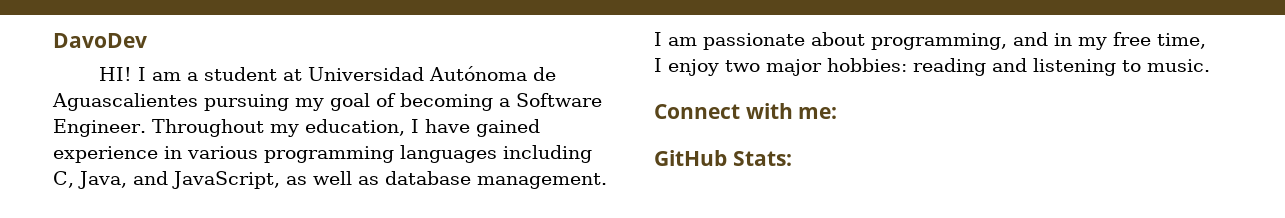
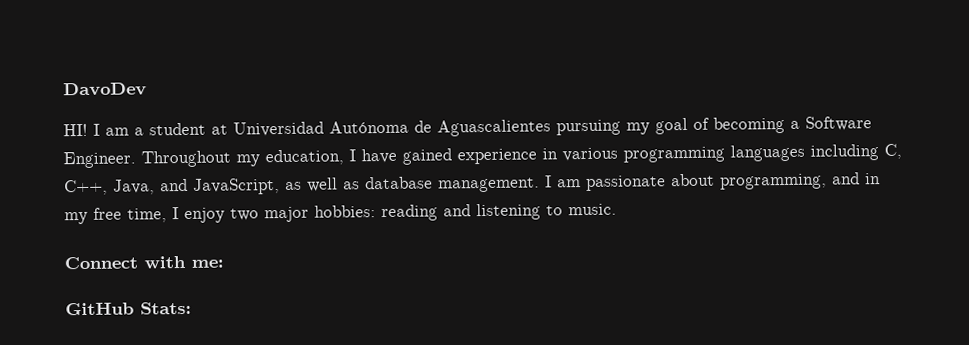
- Throughout my education, I have gained experience in various programming languages including C, Java, and JavaScript, as well as database management.
+ Throughout my education, I have gained experience in various programming languages including C, C++, Java, and JavaScript, as well as database management.

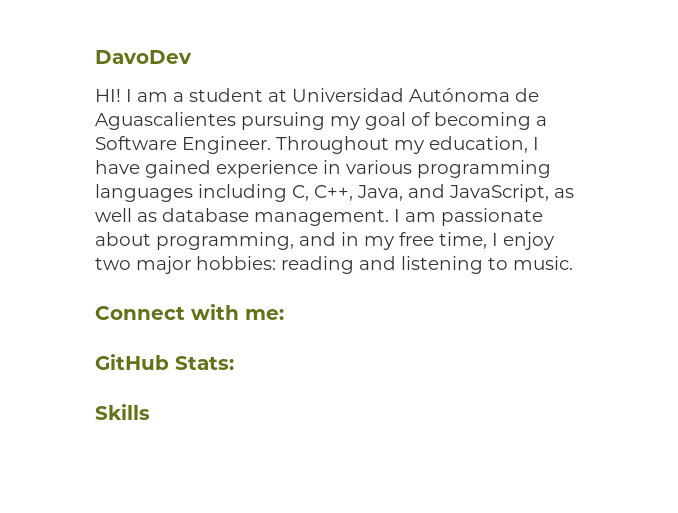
+ Skills

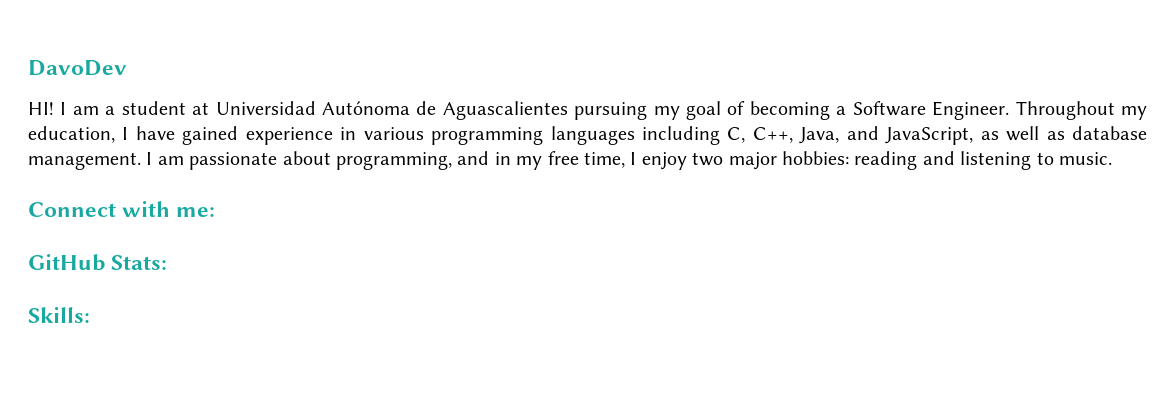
- Skills
+ Skills:

